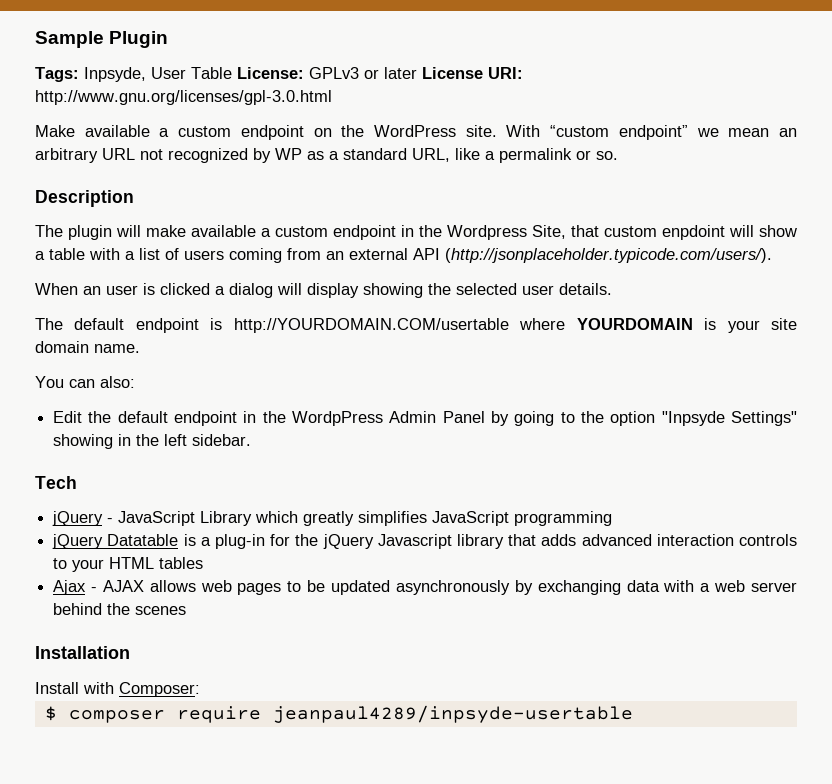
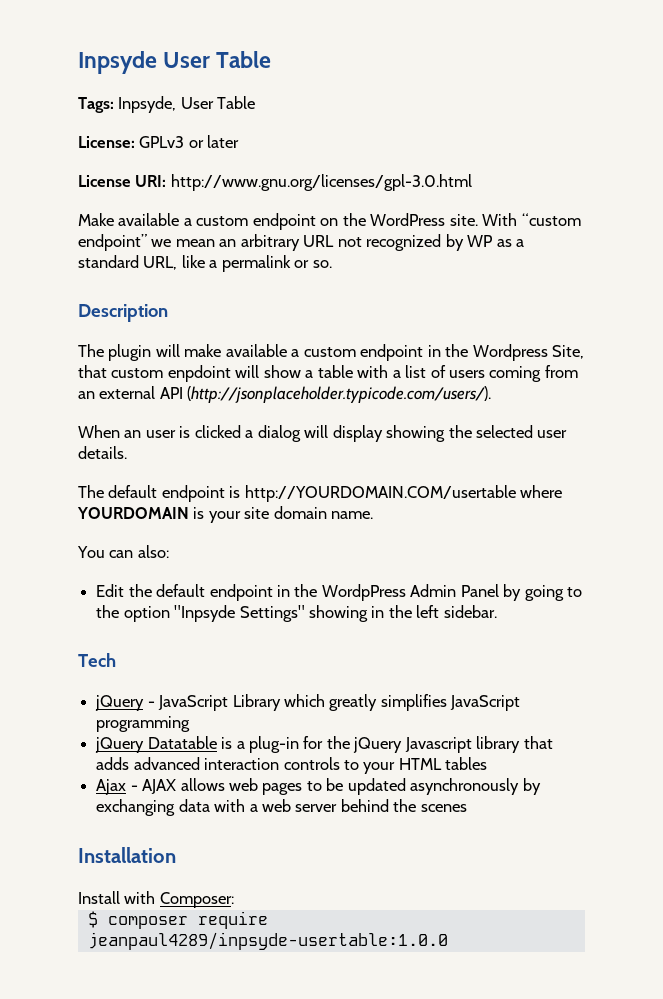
- Sample Plugin
+ Inpsyde User Table
- Tags: Inpsyde, User Table License: GPLv3 or later License URI: http://www.gnu.org/licenses/gpl-3.0.html
+ Tags: Inpsyde, User Table
+ License: GPLv3 or later
+ License URI: http://www.gnu.org/licenses/gpl-3.0.html
- $ composer require jeanpaul4289/inpsyde-usertable
+ $ composer require jeanpaul4289/inpsyde-usertable:1.0.0

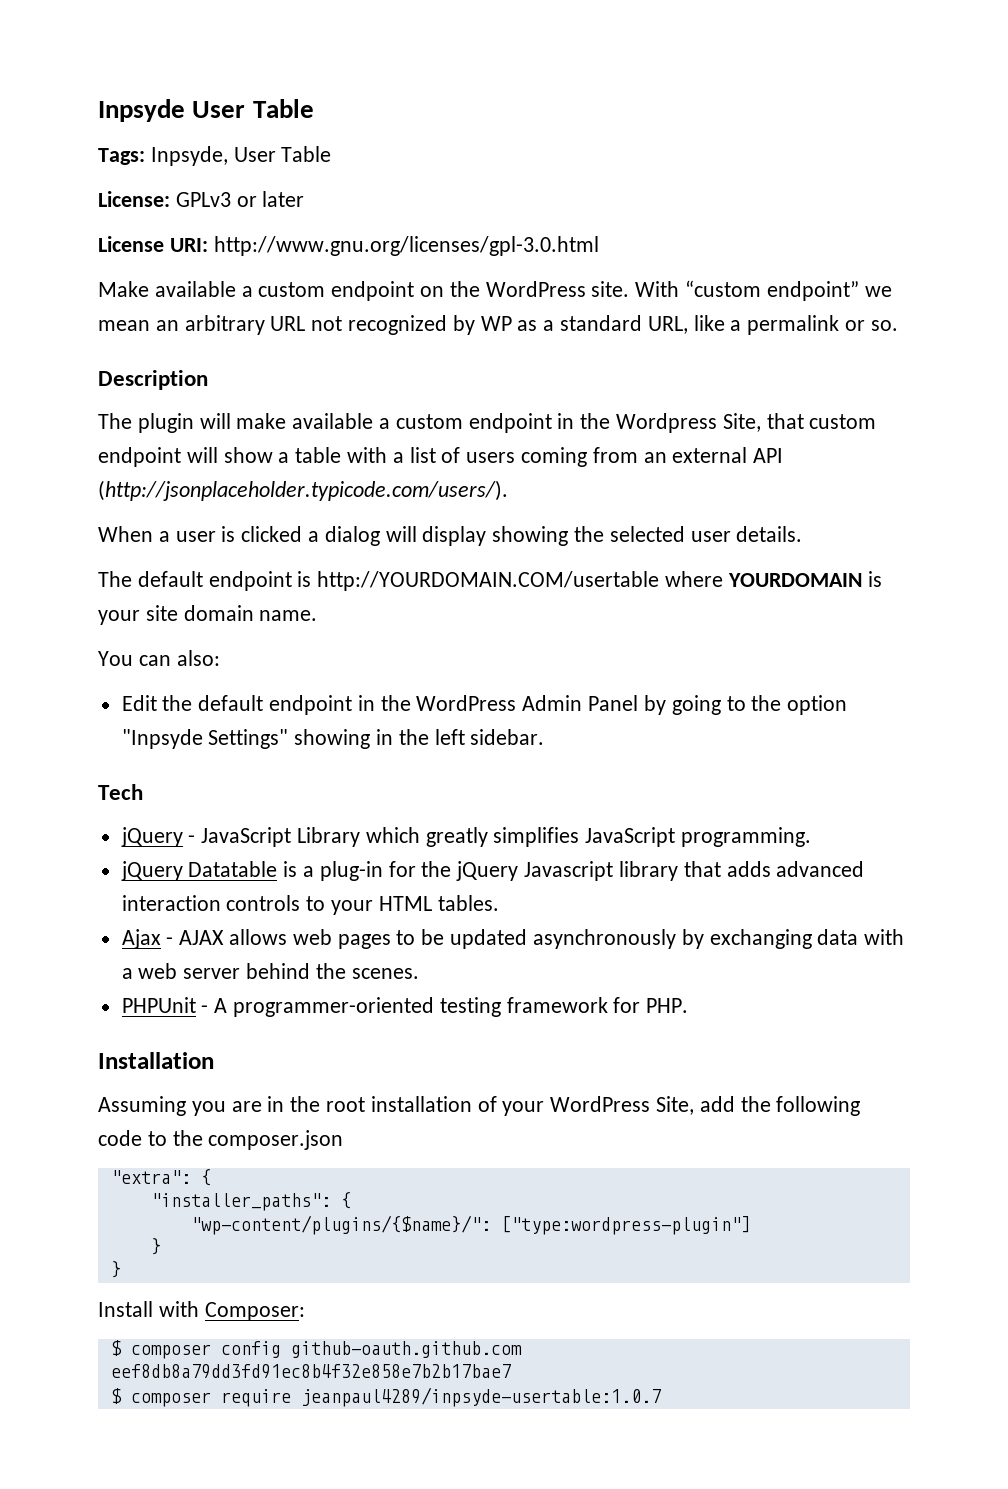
- The plugin will make available a custom endpoint in the Wordpress Site, that custom enpdoint will show a table with a list of users coming from an external API (http://jsonplaceholder.typicode.com/users/).
+ The plugin will make available a custom endpoint in the Wordpress Site, that custom endpoint will show a table with a list of users coming from an external API (http://jsonplaceholder.typicode.com/users/).
- When an user is clicked a dialog will display showing the selected user details.
+ When a user is clicked a dialog will display showing the selected user details.
- Edit the default endpoint in the WordpPress Admin Panel by going to the option "Inpsyde Settings" showing in the left sidebar.
+ Edit the default endpoint in the WordPress Admin Panel by going to the option "Inpsyde Settings" showing in the left sidebar.
- jQuery - JavaScript Library which greatly simplifies JavaScript programming
+ jQuery - JavaScript Library which greatly simplifies JavaScript programming.
- jQuery Datatable is a plug-in for the jQuery Javascript library that adds advanced interaction controls to your HTML tables
+ jQuery Datatable is a plug-in for the jQuery Javascript library that adds advanced interaction controls to your HTML tables.
- Ajax - AJAX allows web pages to be updated asynchronously by exchanging data with a web server behind the scenes
+ Ajax - AJAX allows web pages to be updated asynchronously by exchanging data with a web server behind the scenes.
+ PHPUnit - A programmer-oriented testing framework for PHP.
  Installation
+ Assuming you are in the root installation of your WordPress Site, add the following code to the composer.json
+ "extra": {
+ "installer_paths": {
+ "wp-content/plugins/{$name}/": ["type:wordpress-plugin"]
+ }
+ }
  Install with Composer:
+ $ composer config github-oauth.github.com eef8db8a79dd3fd91ec8b4f32e858e7b2b17bae7
- $ composer require jeanpaul4289/inpsyde-usertable:1.0.0
+ $ composer require jeanpaul4289/inpsyde-usertable:1.0.7

